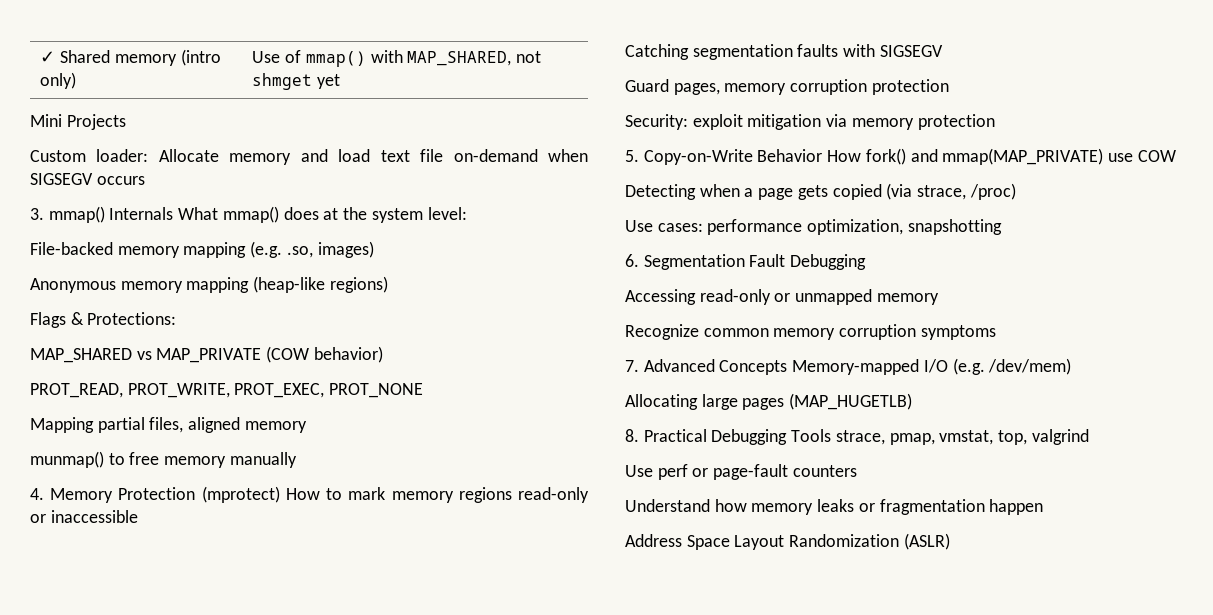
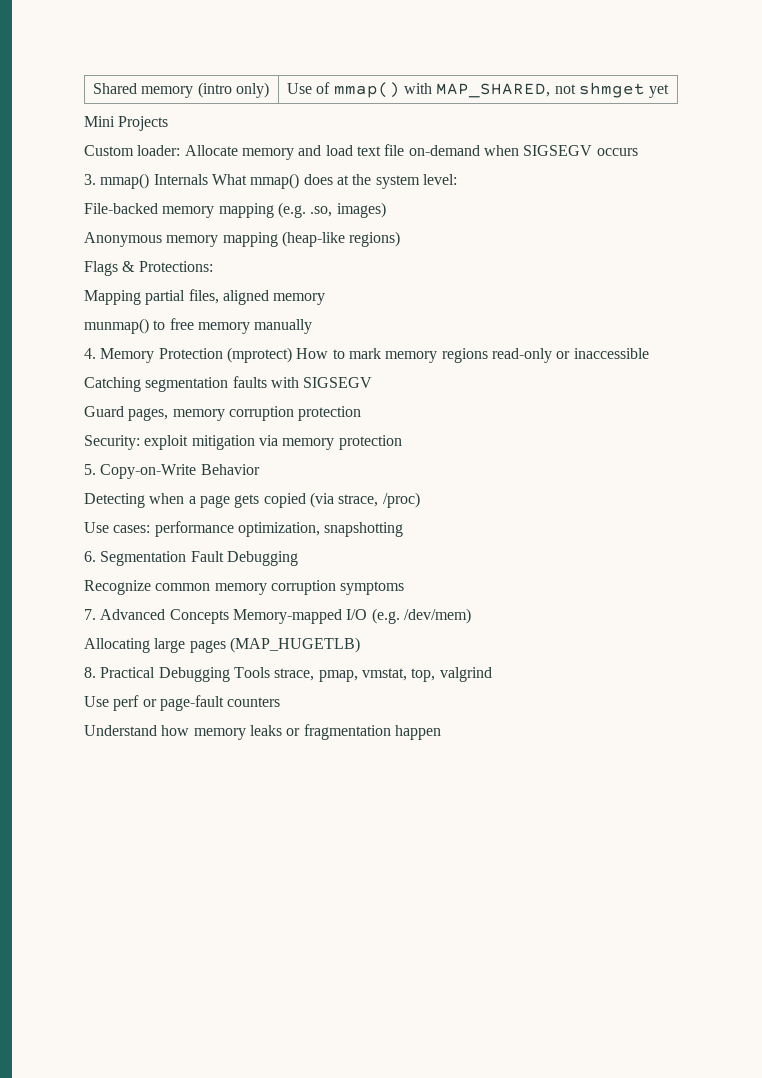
- ✓ Shared memory (intro only) | Use of mmap() with MAP_SHARED, not shmget yet
+ Shared memory (intro only) | Use of mmap() with MAP_SHARED, not shmget yet
- MAP_SHARED vs MAP_PRIVATE (COW behavior)
- PROT_READ, PROT_WRITE, PROT_EXEC, PROT_NONE
- 5. Copy-on-Write Behavior How fork() and mmap(MAP_PRIVATE) use COW
+ 5. Copy-on-Write Behavior
- Accessing read-only or unmapped memory
- Address Space Layout Randomization (ASLR)

